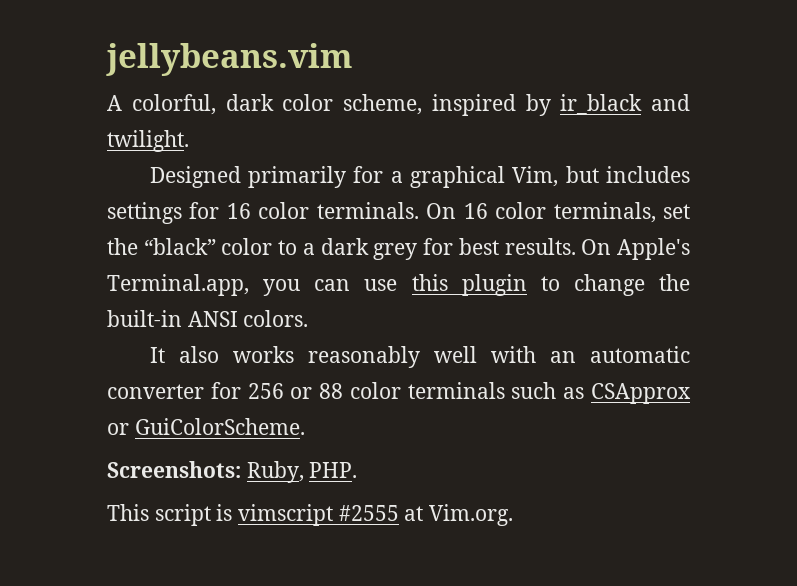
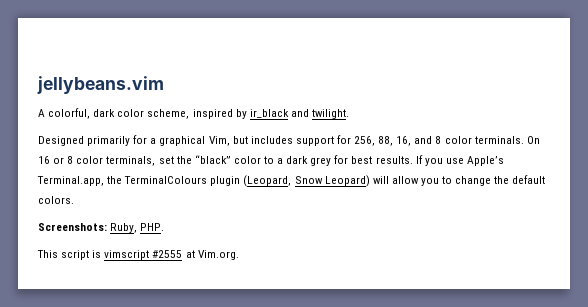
- Designed primarily for a graphical Vim, but includes settings for 16 color terminals.
+ Designed primarily for a graphical Vim, but includes support for 256, 88, 16, and 8 color terminals.
- On 16 color terminals, set the “black” color to a dark grey for best results.
+ On 16 or 8 color terminals, set the “black” color to a dark grey for best results.
- On Apple's Terminal.app, you can use this plugin to change the built-in ANSI colors.
+ If you use Apple’s Terminal.app, the TerminalColours plugin (Leopard, Snow Leopard) will allow you to change the default colors.
- It also works reasonably well with an automatic converter for 256 or 88 color terminals such as CSApprox or GuiColorScheme.

